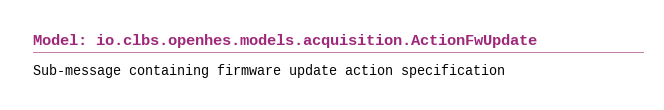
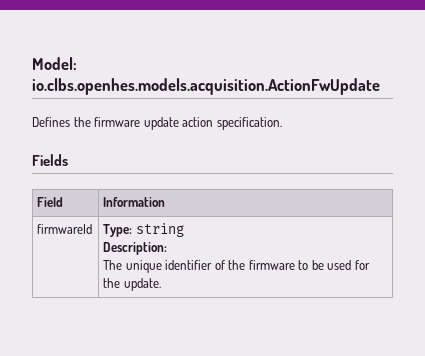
- Sub-message containing firmware update action specification
+ Defines the firmware update action specification.
+ Fields
+ Field | Information
+ firmwareId | Type: string
+ Description:
+ The unique identifier of the firmware to be used for the update.

